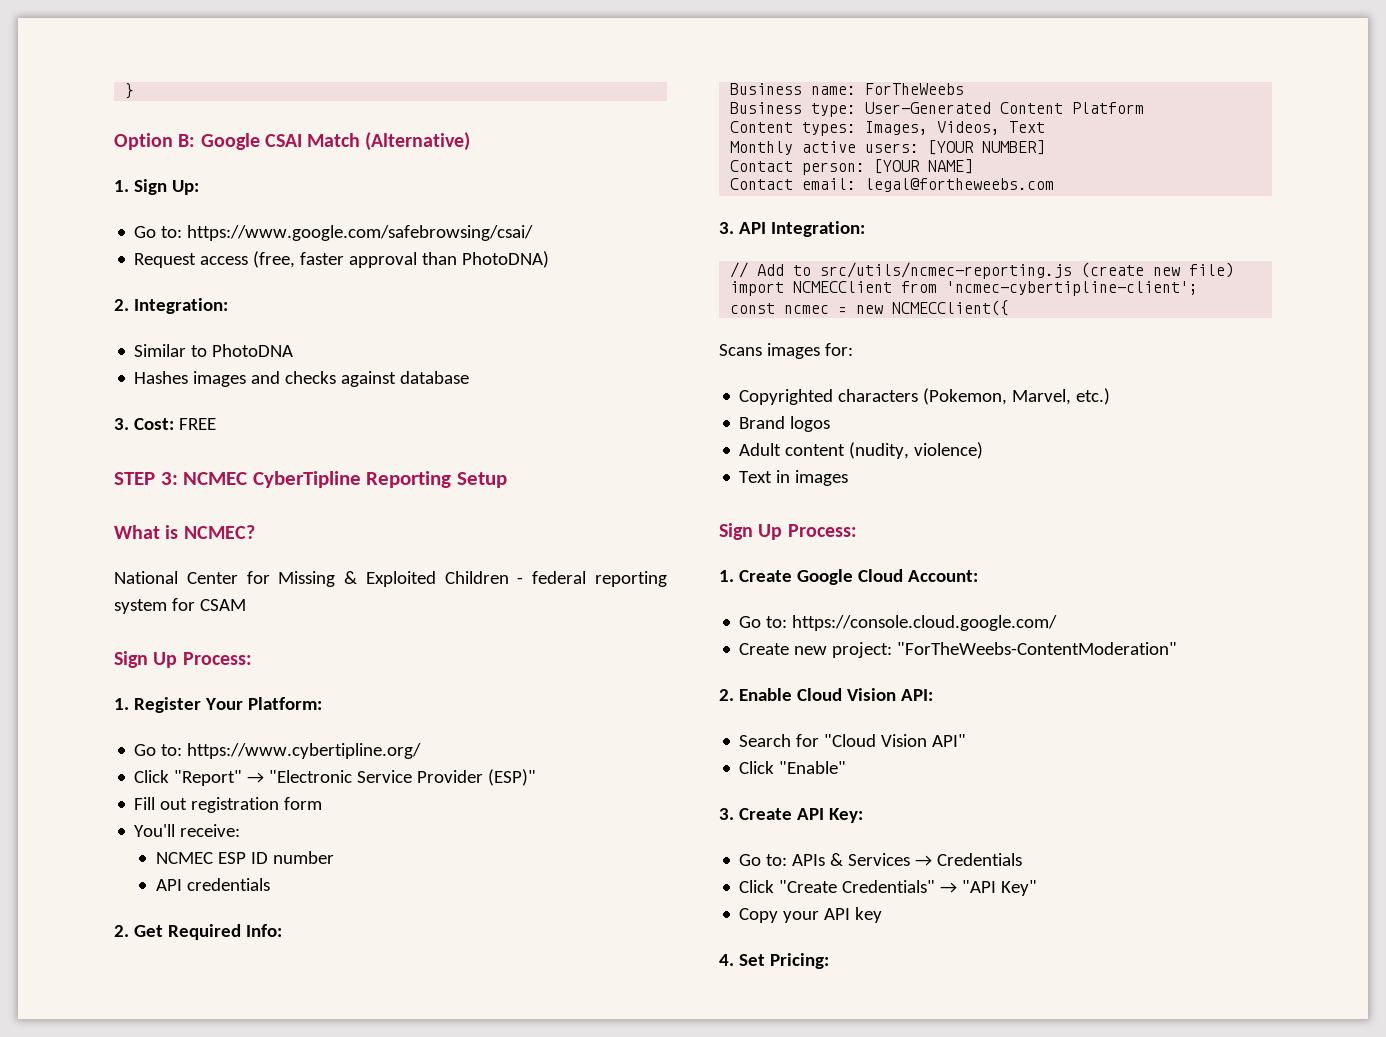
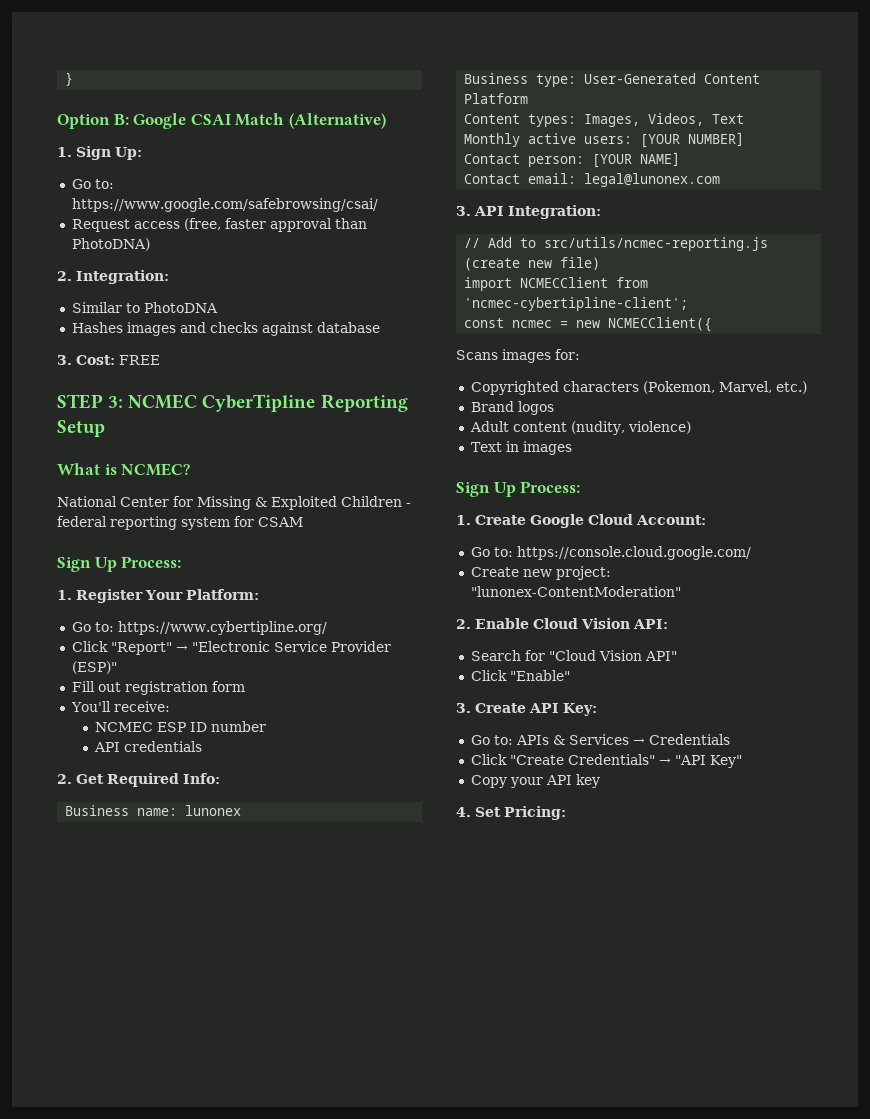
- Business name: ForTheWeebs
+ Business name: lunonex
- Contact email: legal@fortheweebs.com
+ Contact email: legal@lunonex.com
- Create new project: "ForTheWeebs-ContentModeration"
+ Create new project: "lunonex-ContentModeration"

